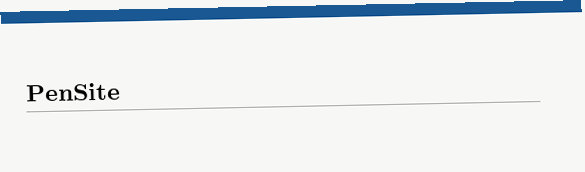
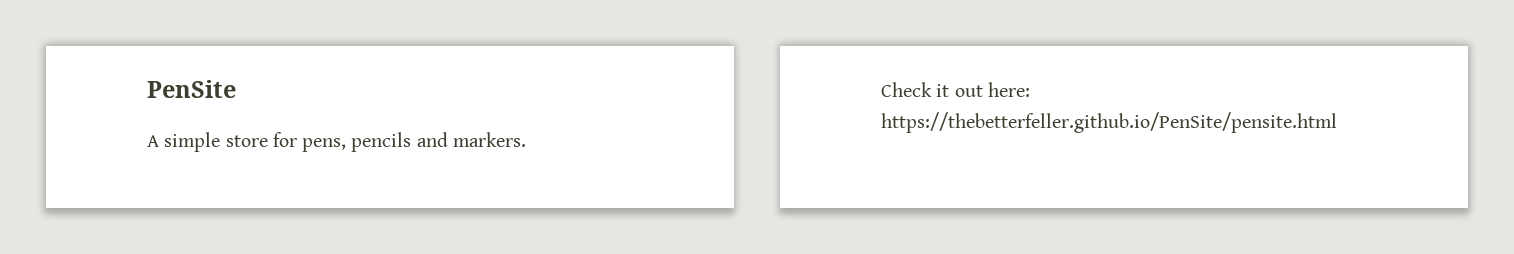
+ A simple store for pens, pencils and markers.
+ Check it out here: https://thebetterfeller.github.io/PenSite/pensite.html

